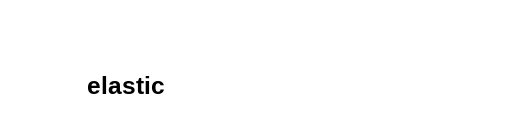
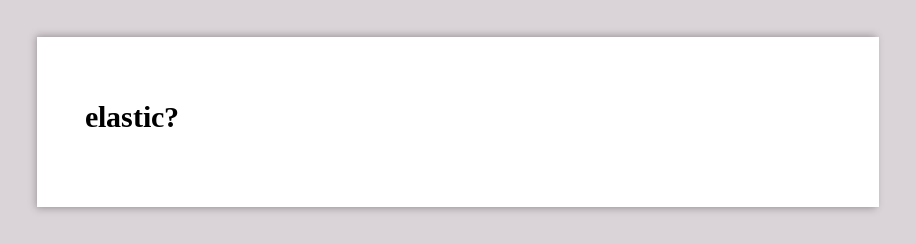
- elastic
+ elastic?

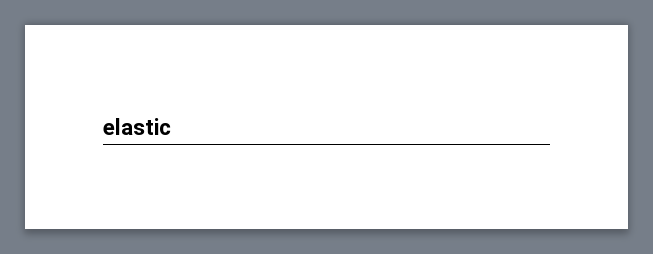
- elastic?
+ elastic

